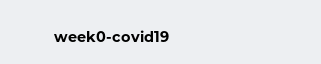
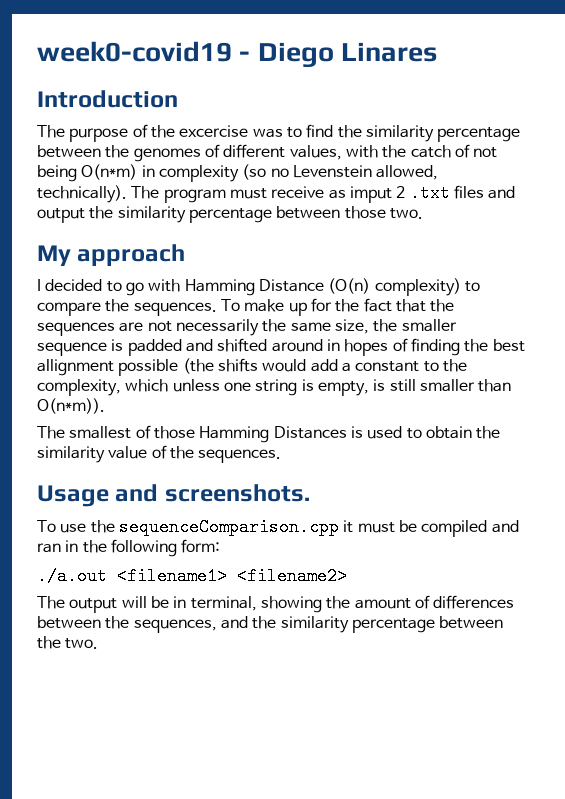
- week0-covid19
+ week0-covid19 - Diego Linares
+ Introduction
+ The purpose of the excercise was to find the similarity percentage between the genomes of different values, with the catch of not being O(n*m) in complexity (so no Levenstein allowed, technically). The program must receive as imput 2 .txt files and output the similarity percentage between those two.
+ My approach
+ I decided to go with Hamming Distance (O(n) complexity) to compare the sequences. To make up for the fact that the sequences are not necessarily the same size, the smaller sequence is padded and shifted around in hopes of finding the best allignment possible (the shifts would add a constant to the complexity, which unless one string is empty, is still smaller than O(n*m)).
+ The smallest of those Hamming Distances is used to obtain the similarity value of the sequences.
+ Usage and screenshots.
+ To use the sequenceComparison.cpp it must be compiled and ran in the following form:
+ ./a.out <filename1> <filename2>
+ The output will be in terminal, showing the amount of differences between the sequences, and the similarity percentage between the two.

